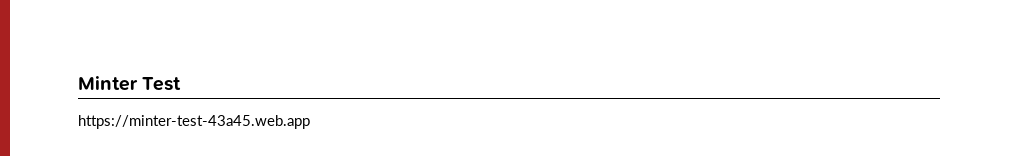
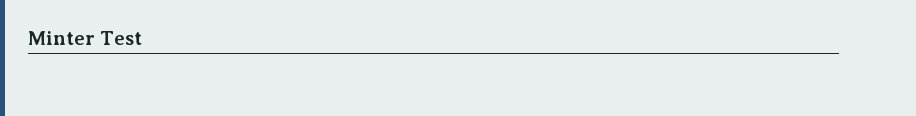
- https://minter-test-43a45.web.app

